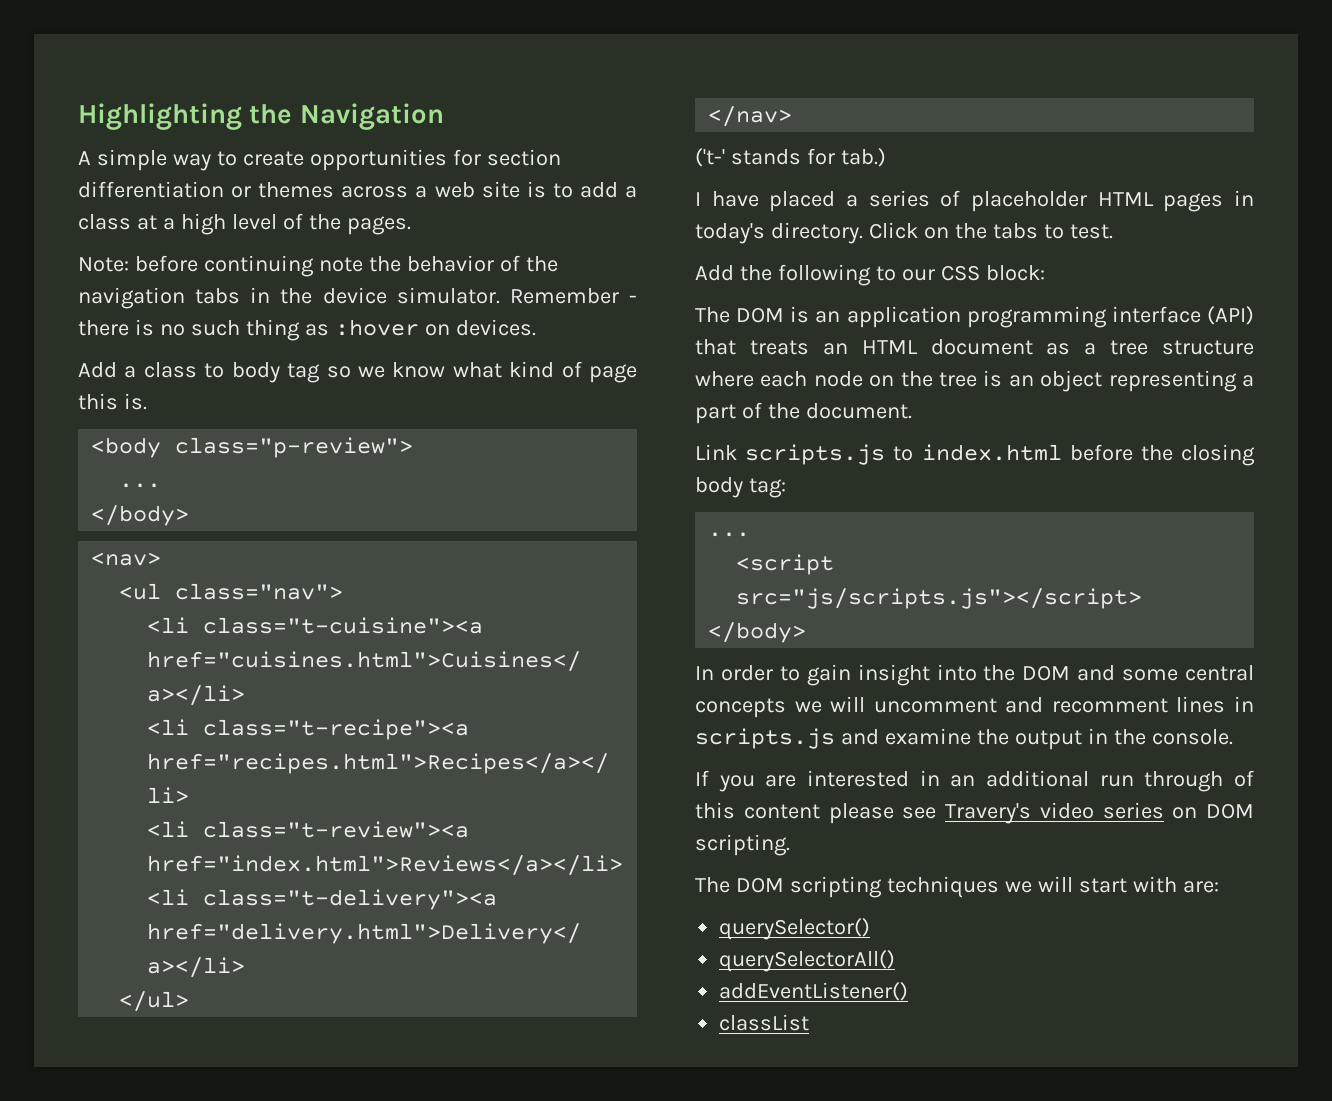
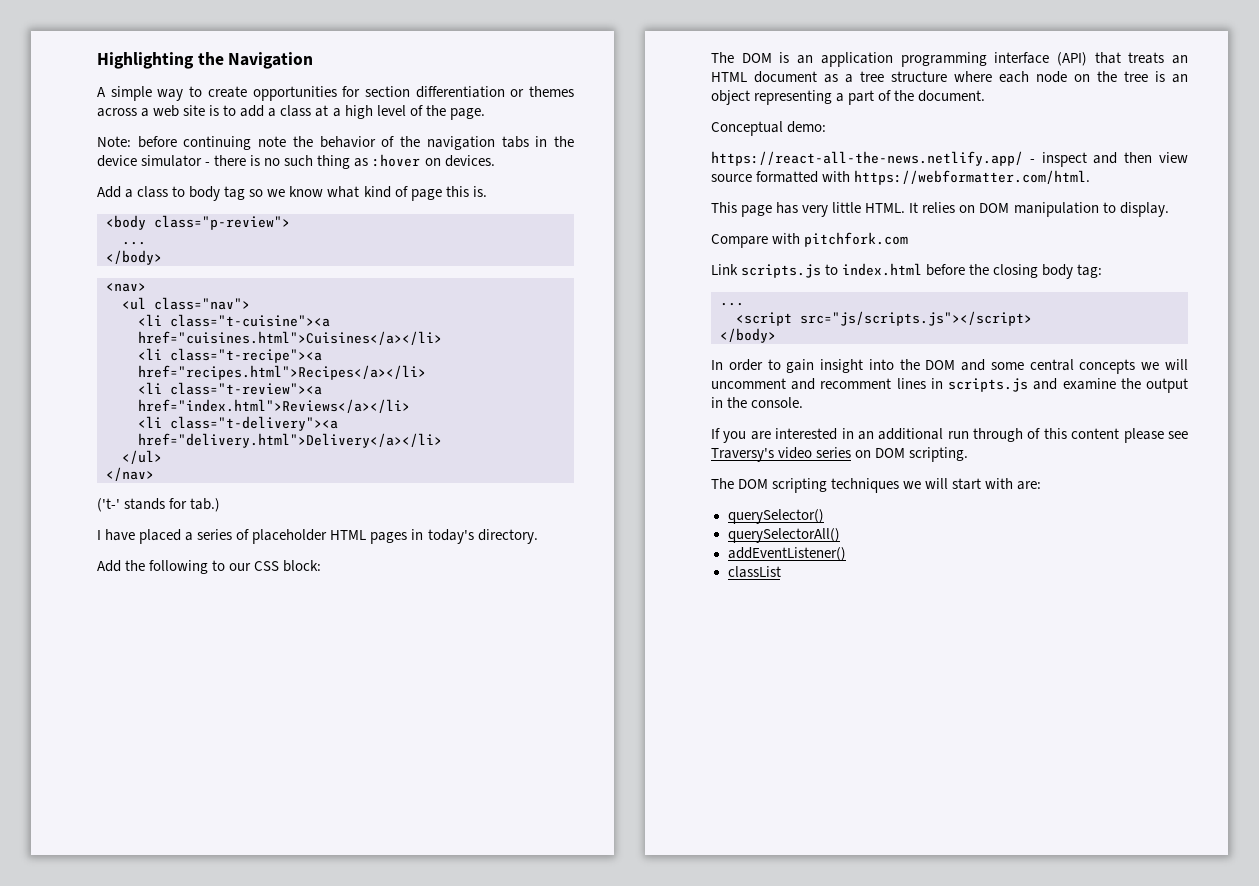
- A simple way to create opportunities for section differentiation or themes across a web site is to add a class at a high level of the pages.
+ A simple way to create opportunities for section differentiation or themes across a web site is to add a class at a high level of the page.
- Note: before continuing note the behavior of the navigation tabs in the device simulator. Remember - there is no such thing as :hover on devices.
+ Note: before continuing note the behavior of the navigation tabs in the device simulator - there is no such thing as :hover on devices.
- Click on the tabs to test.
+ Conceptual demo:
+ https://react-all-the-news.netlify.app/ - inspect and then view source formatted with https://webformatter.com/html.
+ This page has very little HTML. It relies on DOM manipulation to display.
+ Compare with pitchfork.com
- If you are interested in an additional run through of this content please see Travery's video series on DOM scripting.
+ If you are interested in an additional run through of this content please see Traversy's video series on DOM scripting.

